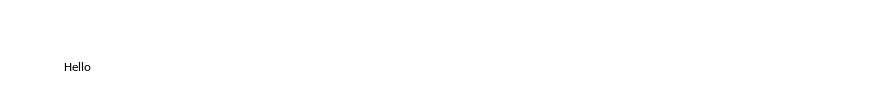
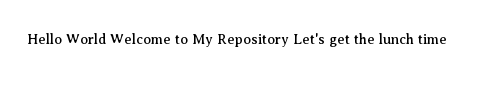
- Hello
+ Hello World Welcome to My Repository Let's get the lunch time

